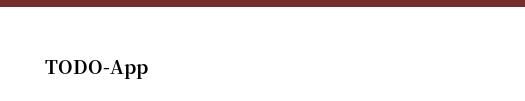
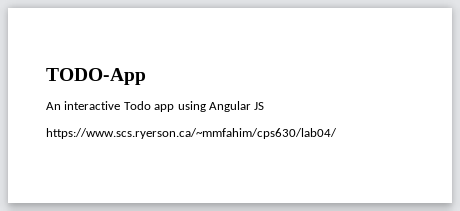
+ An interactive Todo app using Angular JS
+ https://www.scs.ryerson.ca/~mmfahim/cps630/lab04/

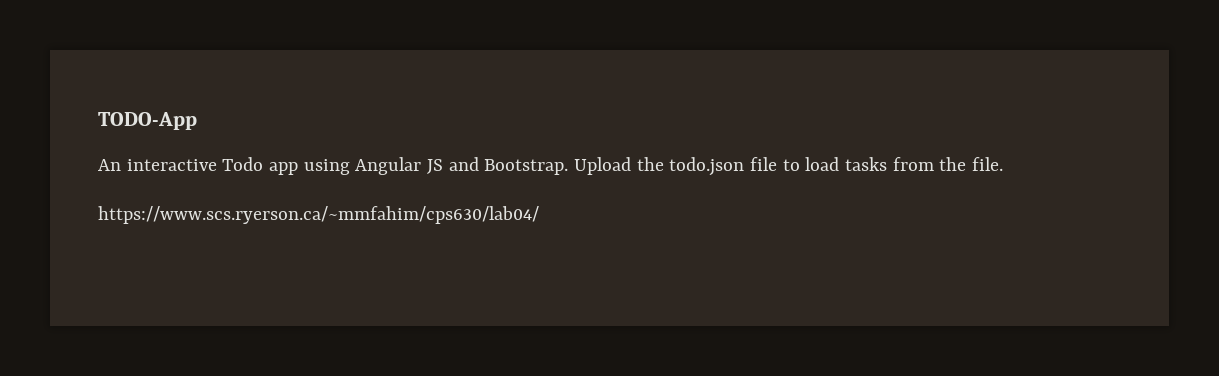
- An interactive Todo app using Angular JS
+ An interactive Todo app using Angular JS and Bootstrap. Upload the todo.json file to load tasks from the file.

